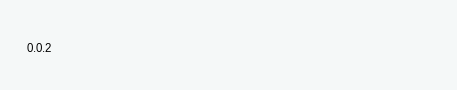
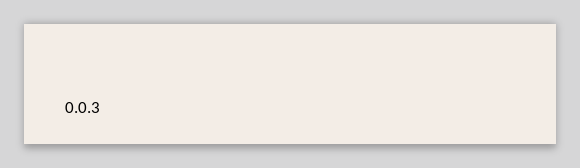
- 0.0.2
+ 0.0.3

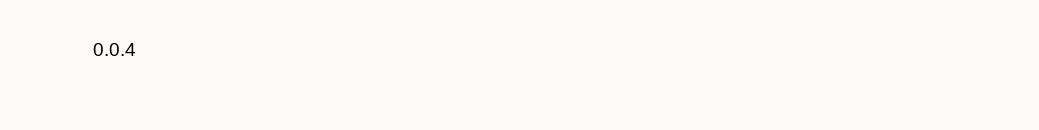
- 0.0.3
+ 0.0.4

